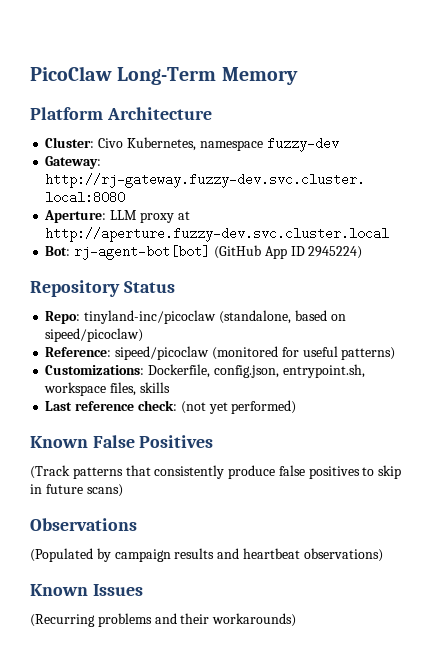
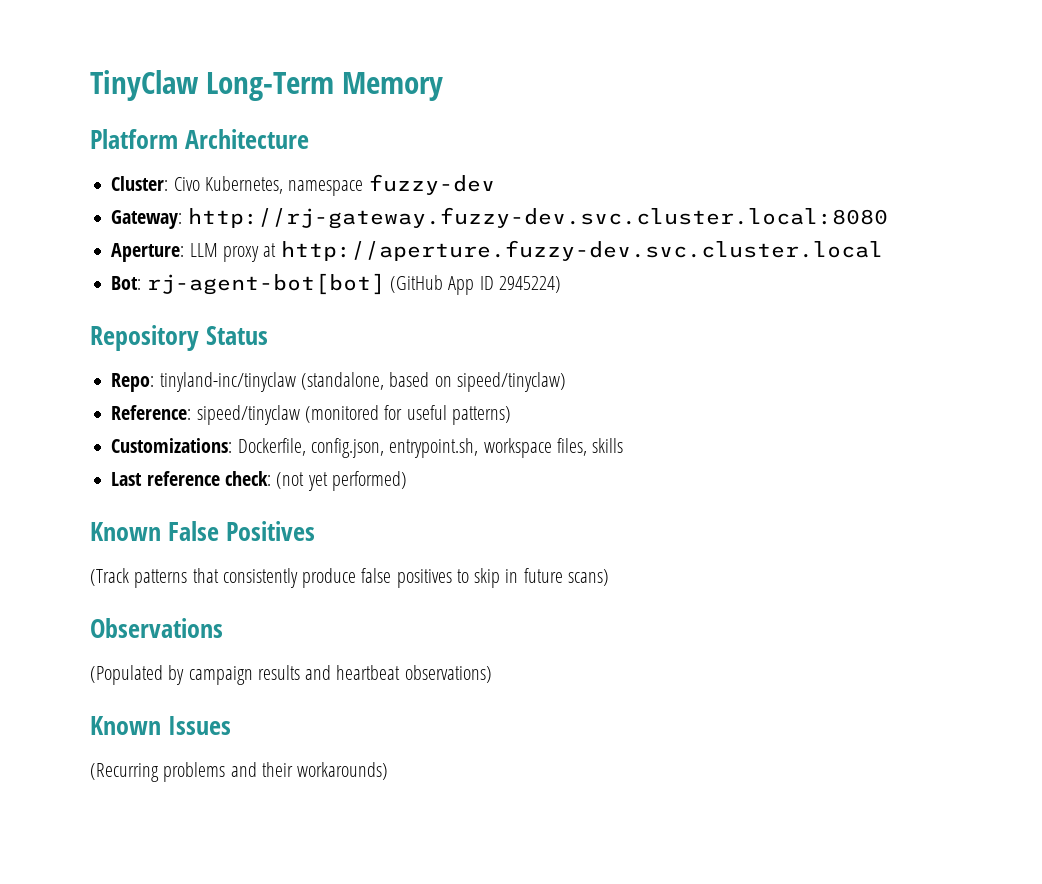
- PicoClaw Long-Term Memory
+ TinyClaw Long-Term Memory
- Repo: tinyland-inc/picoclaw (standalone, based on sipeed/picoclaw)
+ Repo: tinyland-inc/tinyclaw (standalone, based on sipeed/tinyclaw)
- Reference: sipeed/picoclaw (monitored for useful patterns)
+ Reference: sipeed/tinyclaw (monitored for useful patterns)

